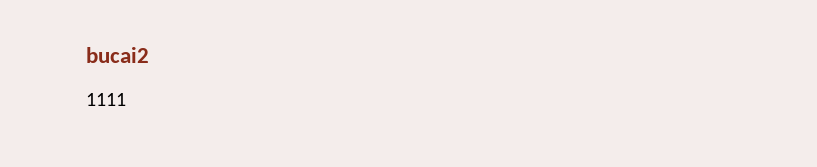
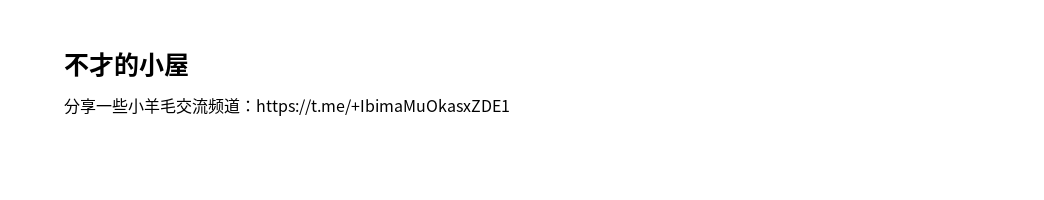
- bucai2
- 1111
+ 不才的小屋
+ 分享一些小羊毛交流频道：https://t.me/+IbimaMuOkasxZDE1

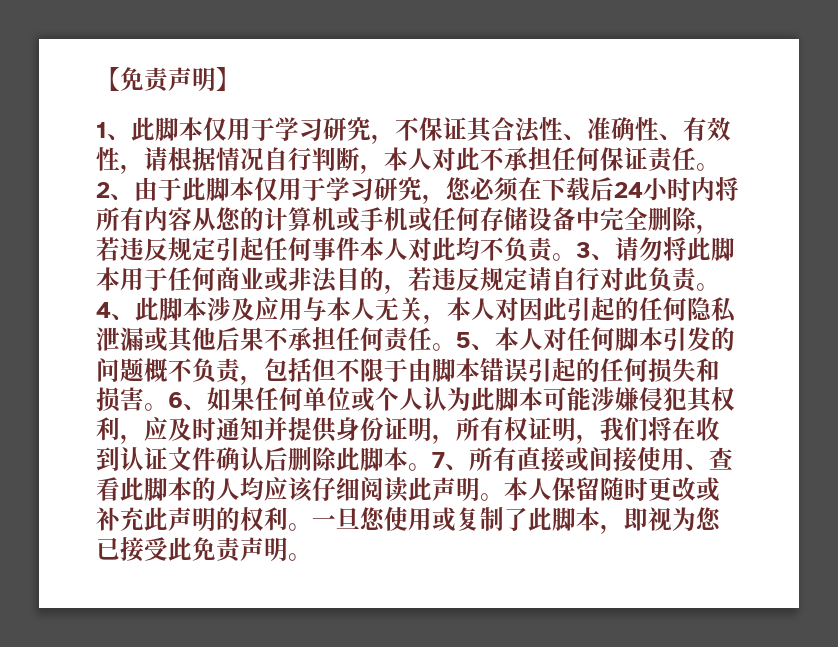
- 不才的小屋
- 分享一些小羊毛交流频道：https://t.me/+IbimaMuOkasxZDE1
+ 【免责声明】
+ 1、此脚本仅用于学习研究，不保证其合法性、准确性、有效性，请根据情况自行判断，本人对此不承担任何保证责任。2、由于此脚本仅用于学习研究，您必须在下载后24小时内将所有内容从您的计算机或手机或任何存储设备中完全删除，若违反规定引起任何事件本人对此均不负责。3、请勿将此脚本用于任何商业或非法目的，若违反规定请自行对此负责。4、此脚本涉及应用与本人无关，本人对因此引起的任何隐私泄漏或其他后果不承担任何责任。5、本人对任何脚本引发的问题概不负责，包括但不限于由脚本错误引起的任何损失和损害。6、如果任何单位或个人认为此脚本可能涉嫌侵犯其权利，应及时通知并提供身份证明，所有权证明，我们将在收到认证文件确认后删除此脚本。7、所有直接或间接使用、查看此脚本的人均应该仔细阅读此声明。本人保留随时更改或补充此声明的权利。一旦您使用或复制了此脚本，即视为您已接受此免责声明。

